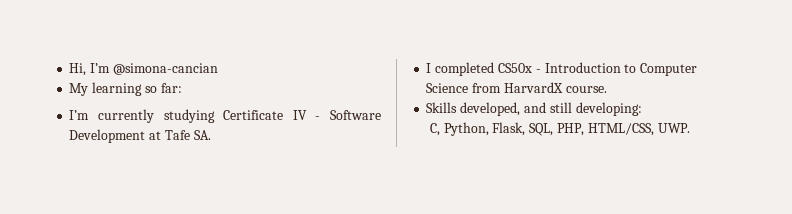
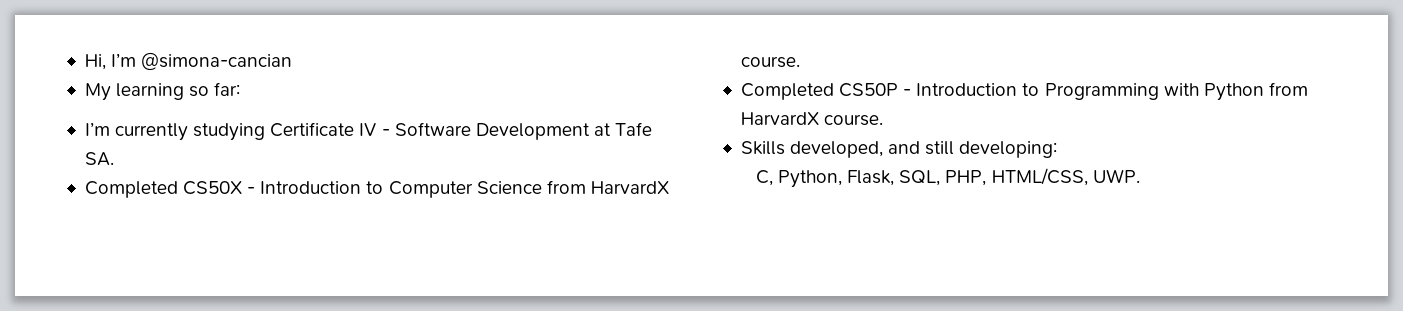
- I completed CS50x - Introduction to Computer Science from HarvardX course.
+ Completed CS50X - Introduction to Computer Science from HarvardX course.
+ Completed CS50P - Introduction to Programming with Python from HarvardX course.

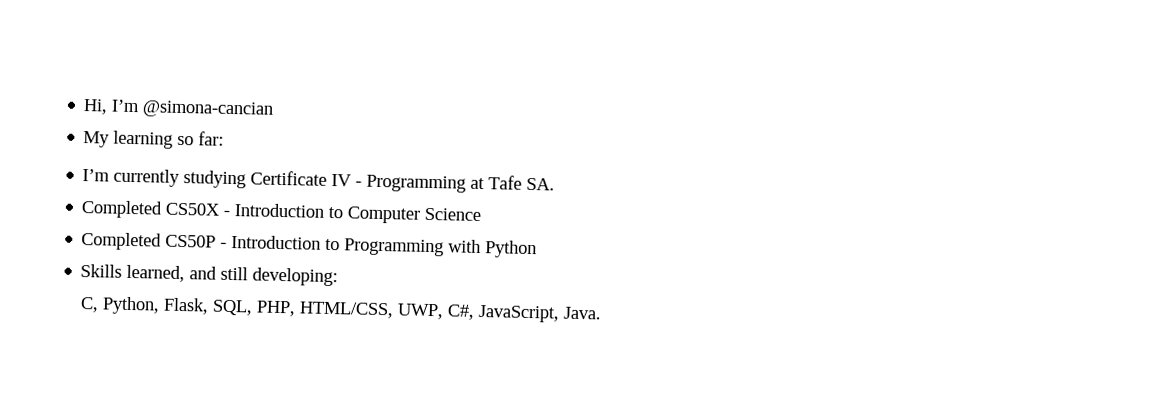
- I’m currently studying Certificate IV - Software Development at Tafe SA.
+ I’m currently studying Certificate IV - Programming at Tafe SA.
- Completed CS50X - Introduction to Computer Science from HarvardX course.
+ Completed CS50X - Introduction to Computer Science
- Completed CS50P - Introduction to Programming with Python from HarvardX course.
+ Completed CS50P - Introduction to Programming with Python
- Skills developed, and still developing:
+ Skills learned, and still developing:
- C, Python, Flask, SQL, PHP, HTML/CSS, UWP.
+ C, Python, Flask, SQL, PHP, HTML/CSS, UWP, C#, JavaScript, Java.

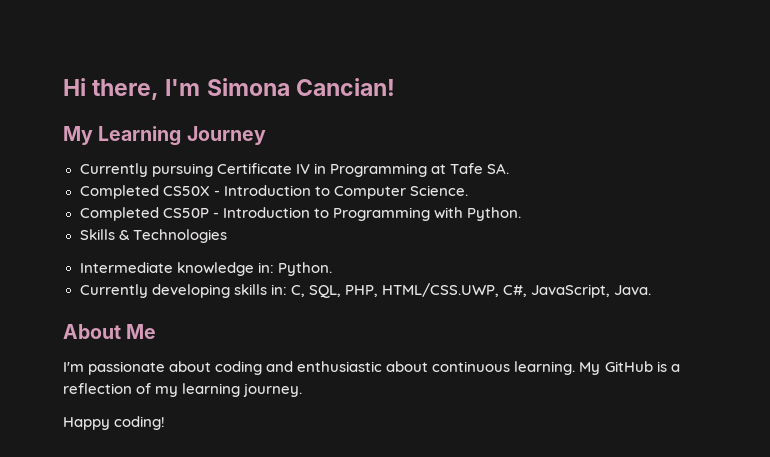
- Hi, I’m @simona-cancian
- My learning so far:
- I’m currently studying Certificate IV - Programming at Tafe SA.
+ Hi there, I'm Simona Cancian!
+ My Learning Journey
+ Currently pursuing Certificate IV in Programming at Tafe SA.
- Completed CS50X - Introduction to Computer Science
+ Completed CS50X - Introduction to Computer Science.
- Completed CS50P - Introduction to Programming with Python
+ Completed CS50P - Introduction to Programming with Python.
- Skills learned, and still developing:
- C, Python, Flask, SQL, PHP, HTML/CSS, UWP, C#, JavaScript, Java.
+ Skills & Technologies
+ Intermediate knowledge in: Python.
+ Currently developing skills in: C, SQL, PHP, HTML/CSS.UWP, C#, JavaScript, Java.
+ About Me
+ I'm passionate about coding and enthusiastic about continuous learning. My GitHub is a reflection of my learning journey.
+ Happy coding!

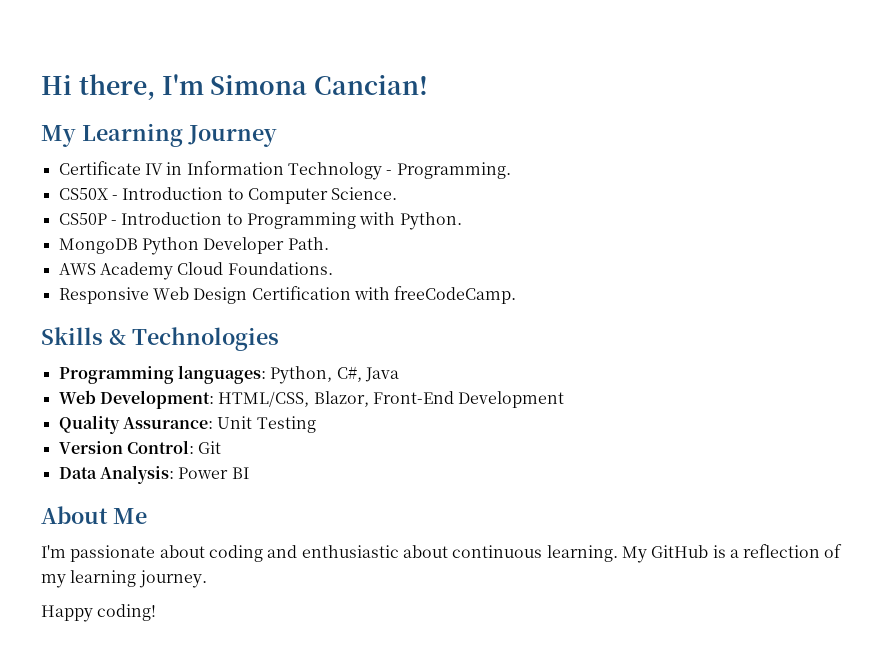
- Currently pursuing Certificate IV in Programming at Tafe SA.
- Completed CS50X - Introduction to Computer Science.
+ Certificate IV in Information Technology - Programming.
+ CS50X - Introduction to Computer Science.
- Completed CS50P - Introduction to Programming with Python.
+ CS50P - Introduction to Programming with Python.
+ MongoDB Python Developer Path.
+ AWS Academy Cloud Foundations.
+ Responsive Web Design Certification with freeCodeCamp.
  Skills & Technologies
- Intermediate knowledge in: Python.
- Currently developing skills in: C, SQL, PHP, HTML/CSS.UWP, C#, JavaScript, Java.
+ Programming languages: Python, C#, Java
+ Web Development: HTML/CSS, Blazor, Front-End Development
+ Quality Assurance: Unit Testing
+ Version Control: Git
+ Data Analysis: Power BI

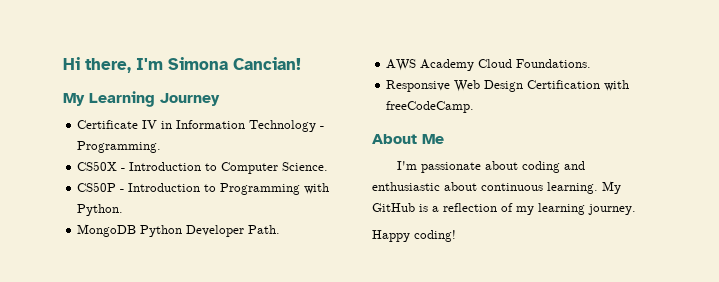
- Skills & Technologies
- Programming languages: Python, C#, Java
- Web Development: HTML/CSS, Blazor, Front-End Development
- Quality Assurance: Unit Testing
- Version Control: Git
- Data Analysis: Power BI

